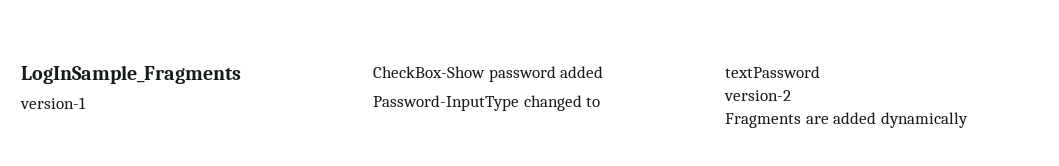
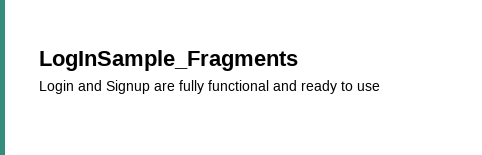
- version-1
- CheckBox-Show password added
- Password-InputType changed to textPassword
- version-2
- Fragments are added dynamically
+ Login and Signup are fully functional and ready to use

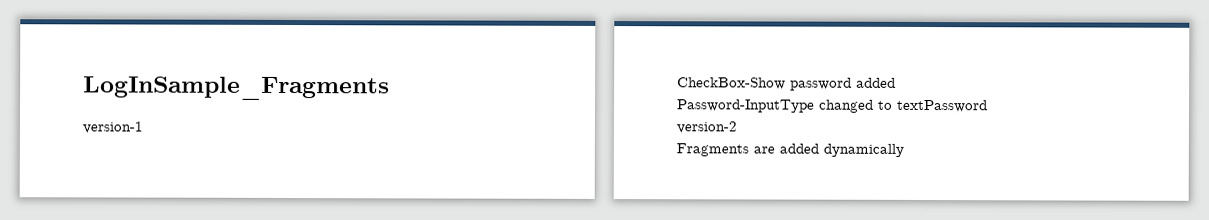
- Login and Signup are fully functional and ready to use
+ version-1
+ CheckBox-Show password added
+ Password-InputType changed to textPassword
+ version-2
+ Fragments are added dynamically

